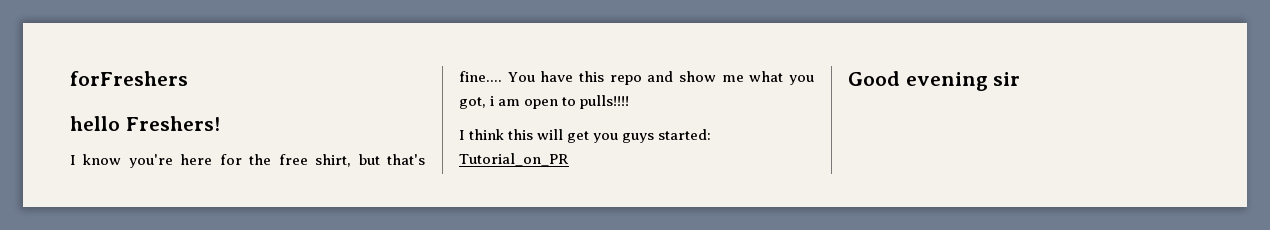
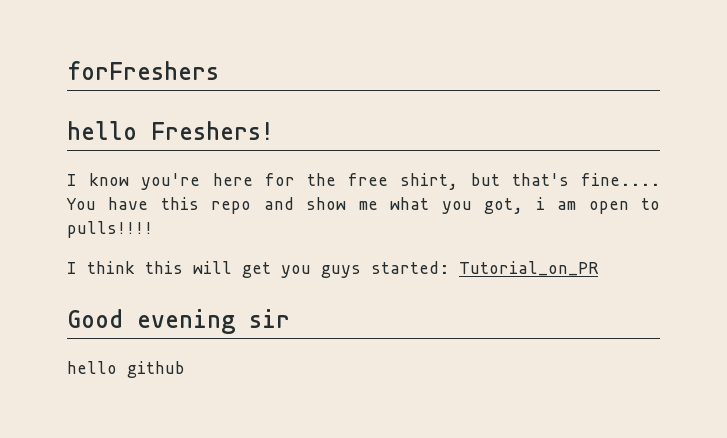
+ hello github

